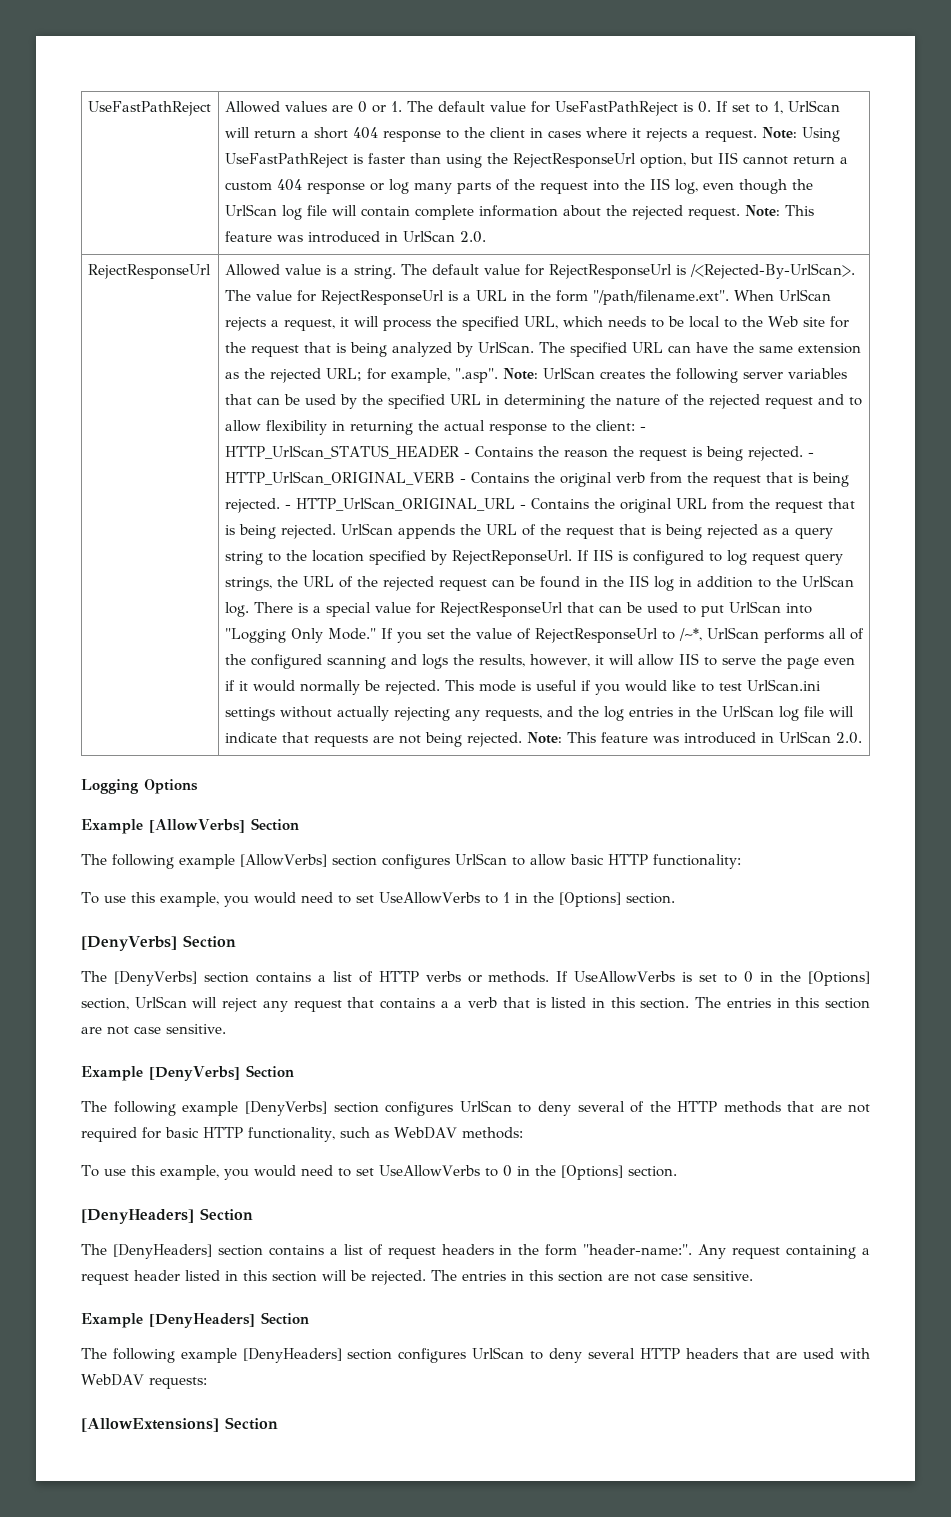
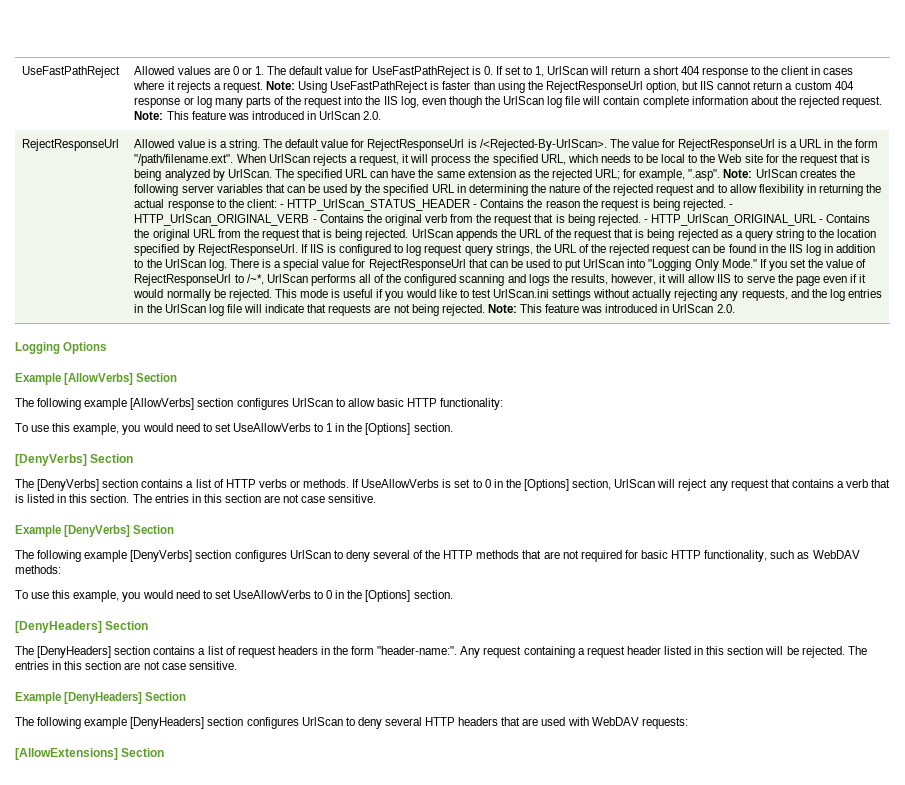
- UrlScan appends the URL of the request that is being rejected as a query string to the location specified by RejectReponseUrl.
+ UrlScan appends the URL of the request that is being rejected as a query string to the location specified by RejectResponseUrl.
- If UseAllowVerbs is set to 0 in the [Options] section, UrlScan will reject any request that contains a a verb that is listed in this section.
+ If UseAllowVerbs is set to 0 in the [Options] section, UrlScan will reject any request that contains a verb that is listed in this section.

